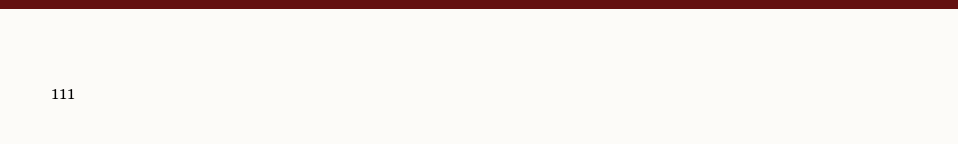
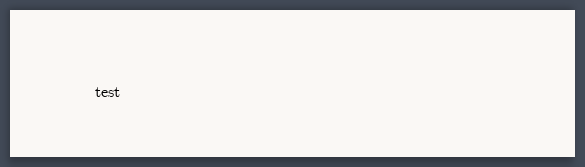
- 111
+ test

